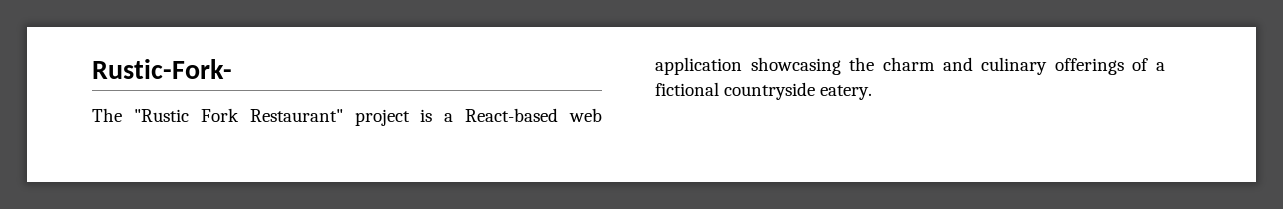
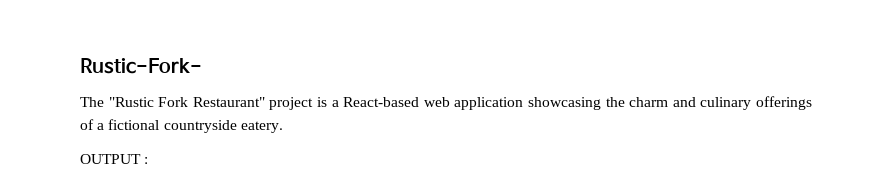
+ OUTPUT :

